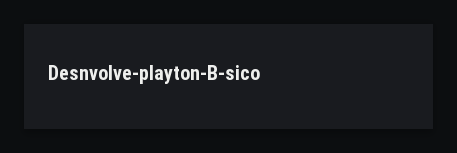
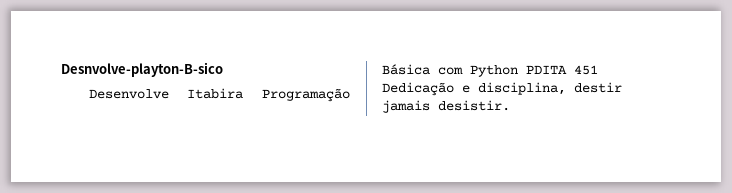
+ Desenvolve Itabira Programação Básica com Python PDITA 451 Dedicação e disciplina, destir jamais desistir.

